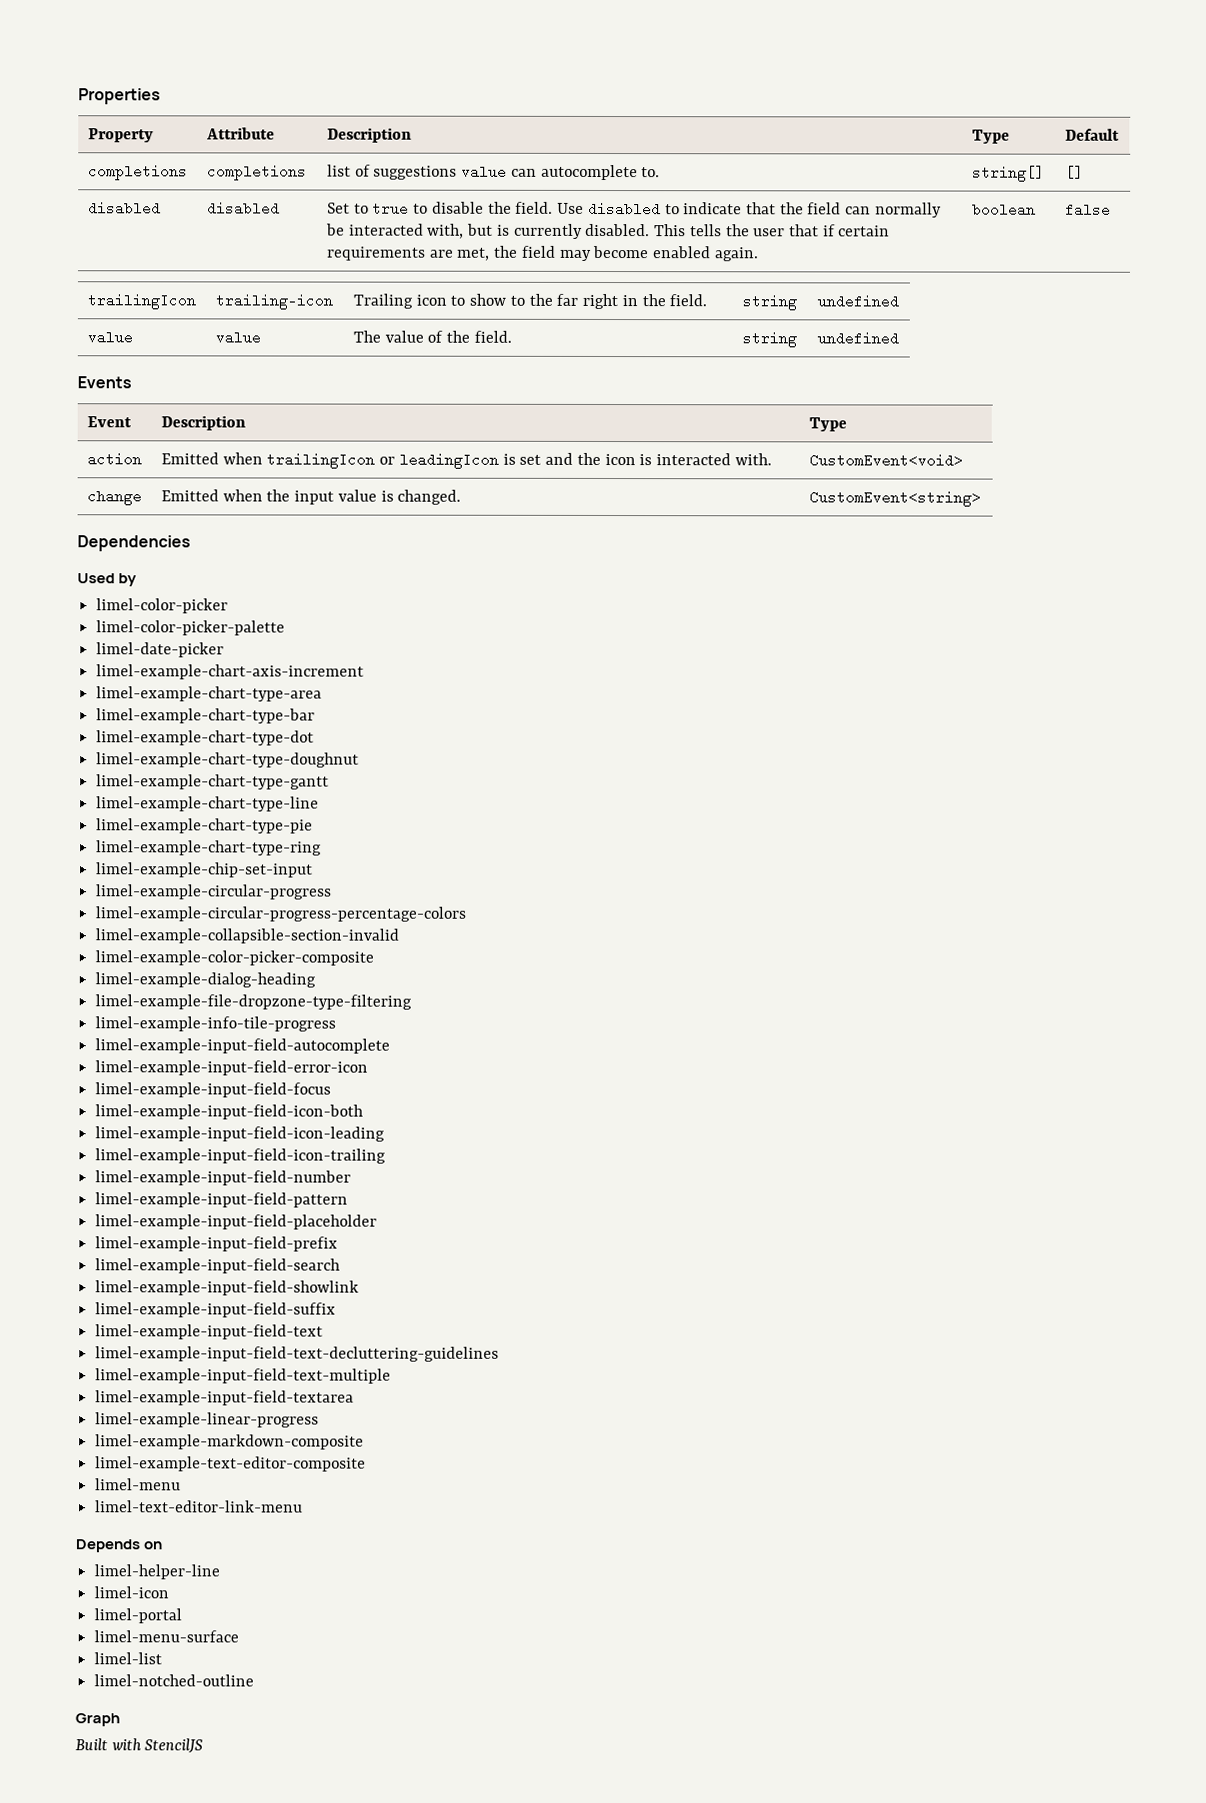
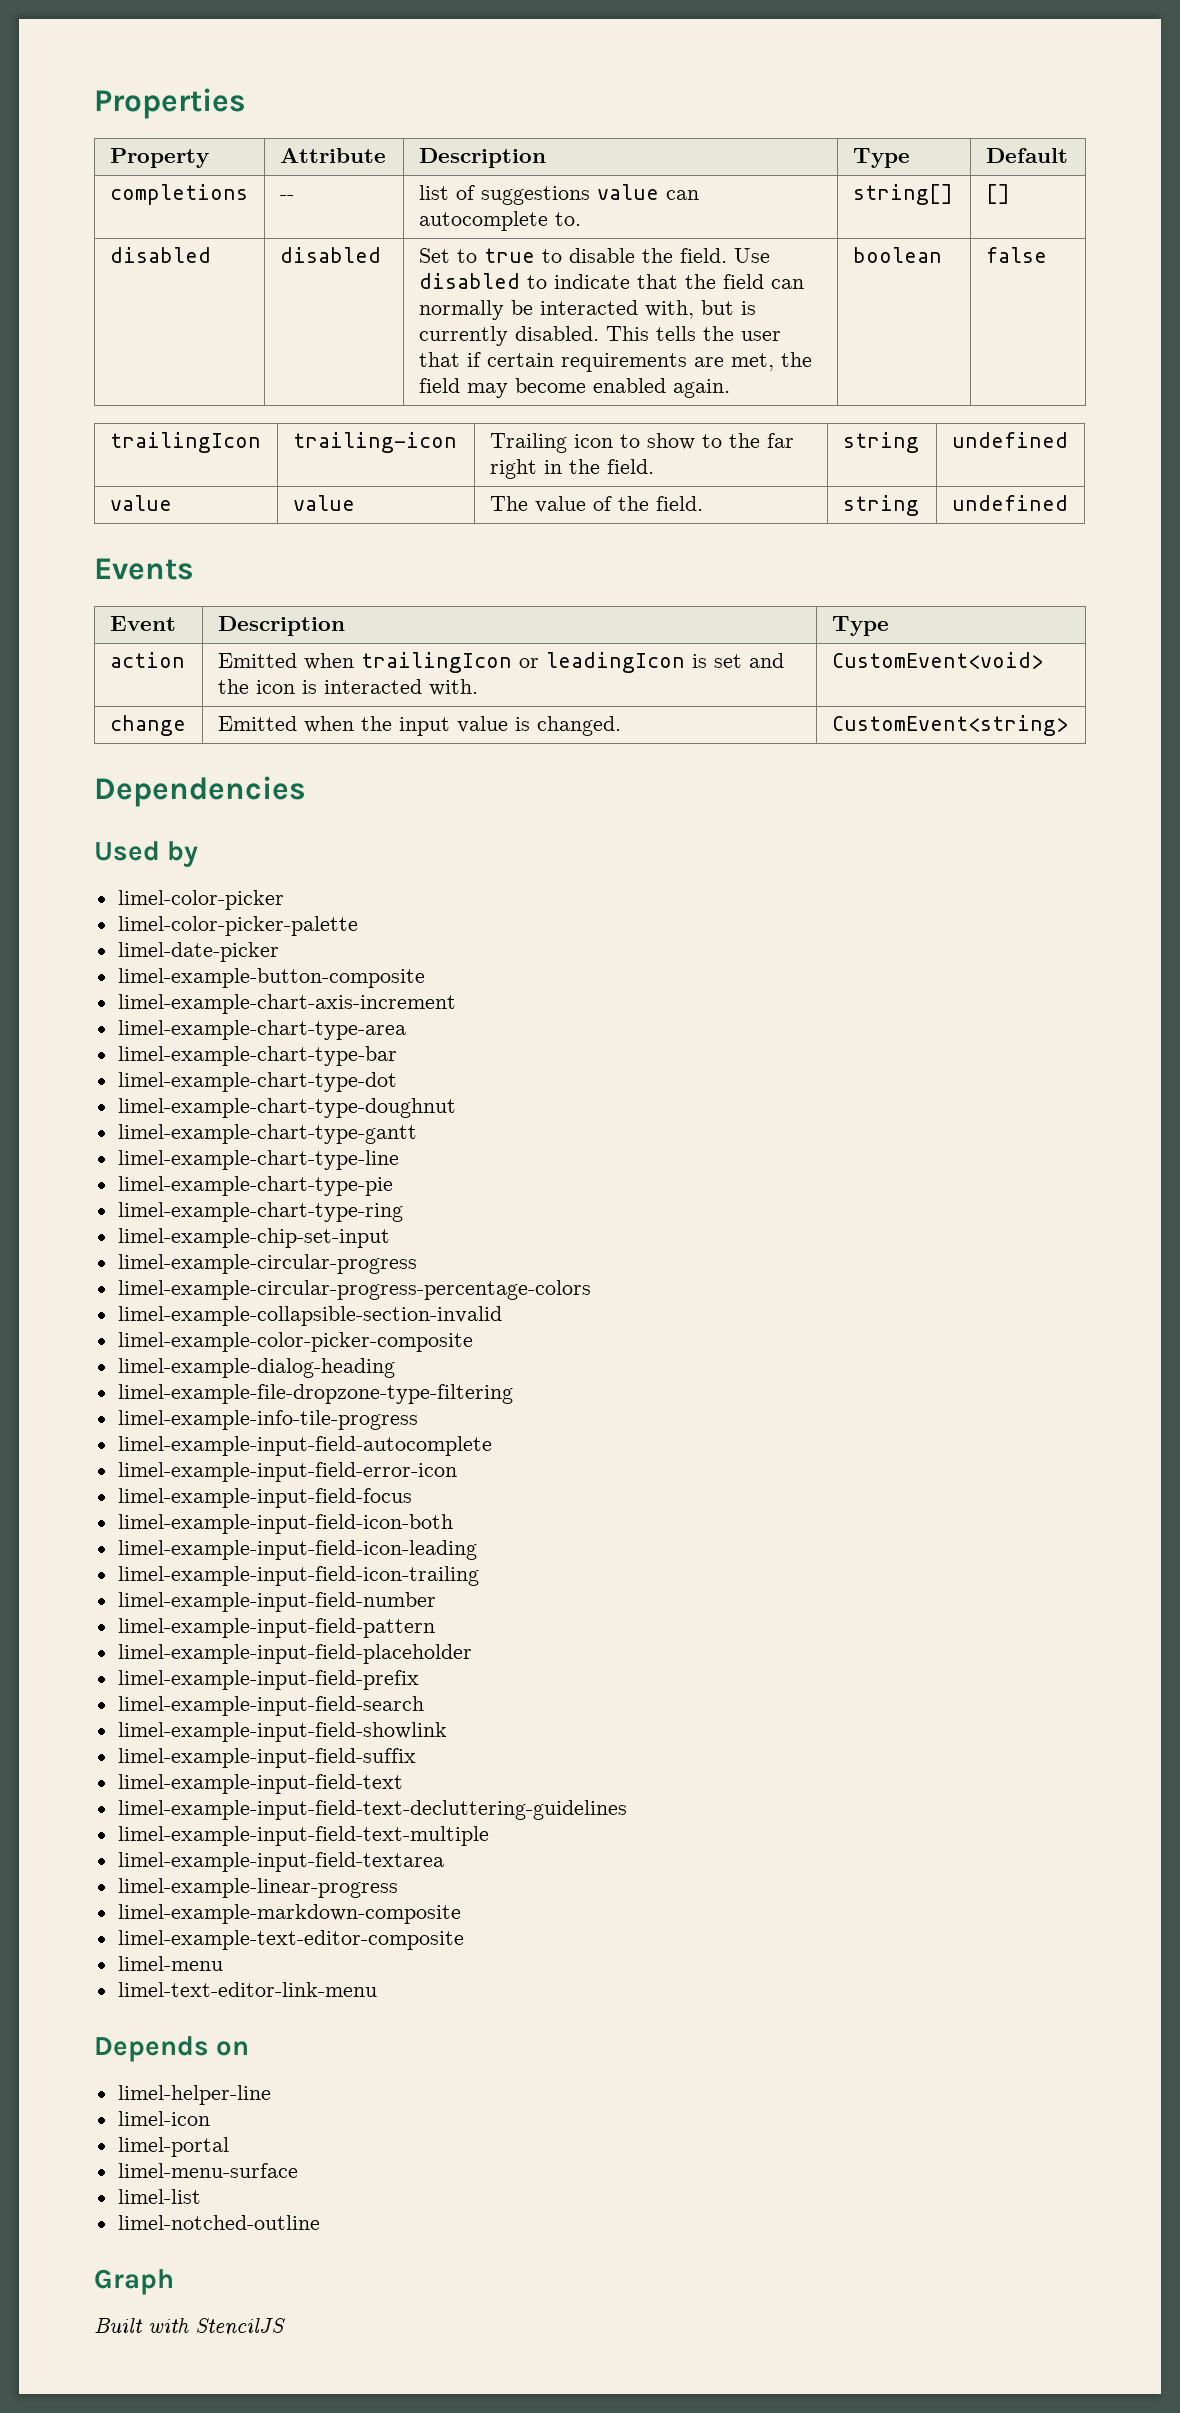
- completions | completions | list of suggestions value can autocomplete to. | string[] | []
+ completions | -- | list of suggestions value can autocomplete to. | string[] | []
+ limel-example-button-composite

